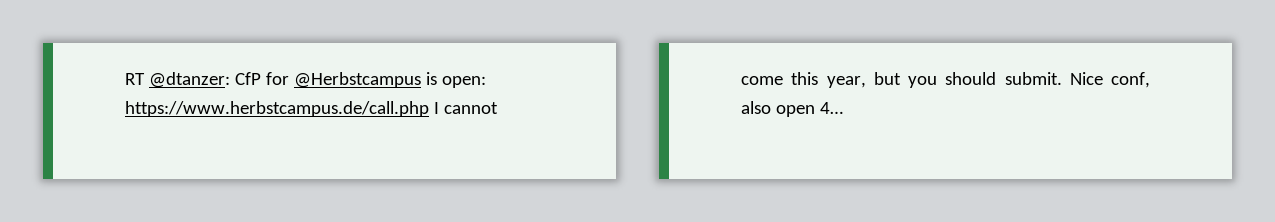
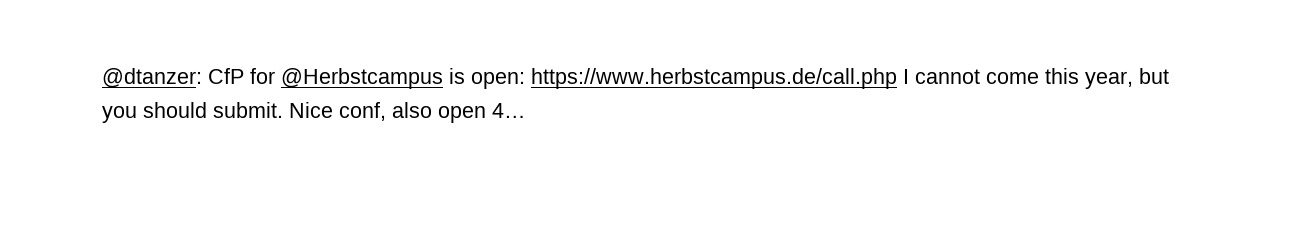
- RT @dtanzer: CfP for @Herbstcampus is open: https://www.herbstcampus.de/call.php I cannot come this year, but you should submit.
+ @dtanzer: CfP for @Herbstcampus is open: https://www.herbstcampus.de/call.php I cannot come this year, but you should submit.

